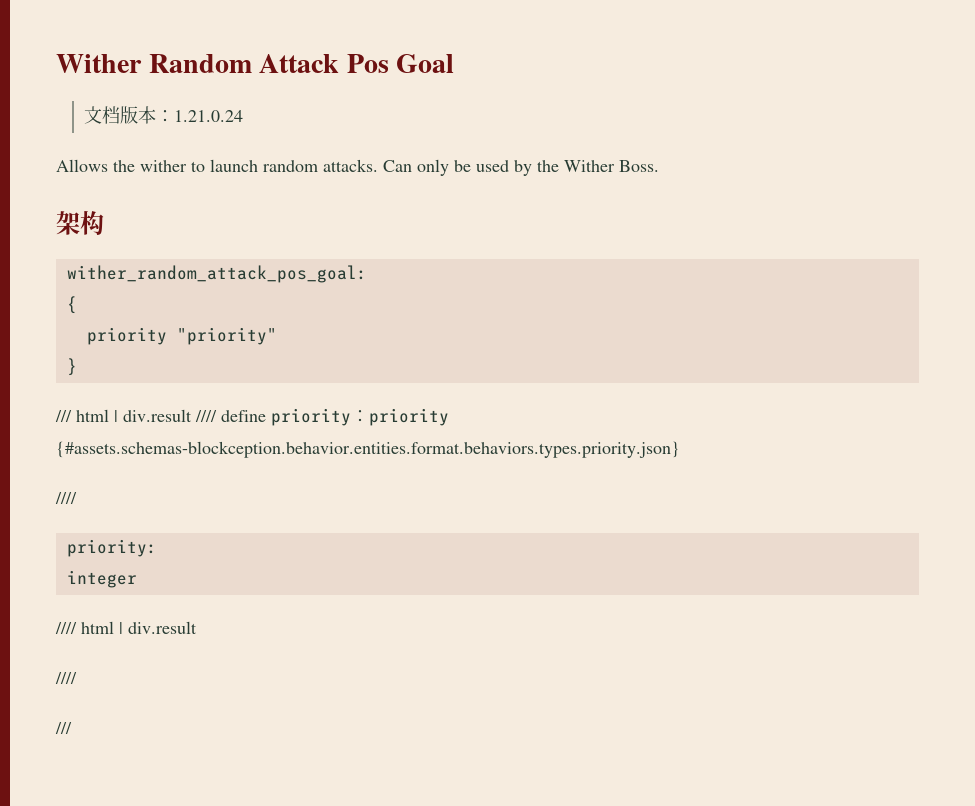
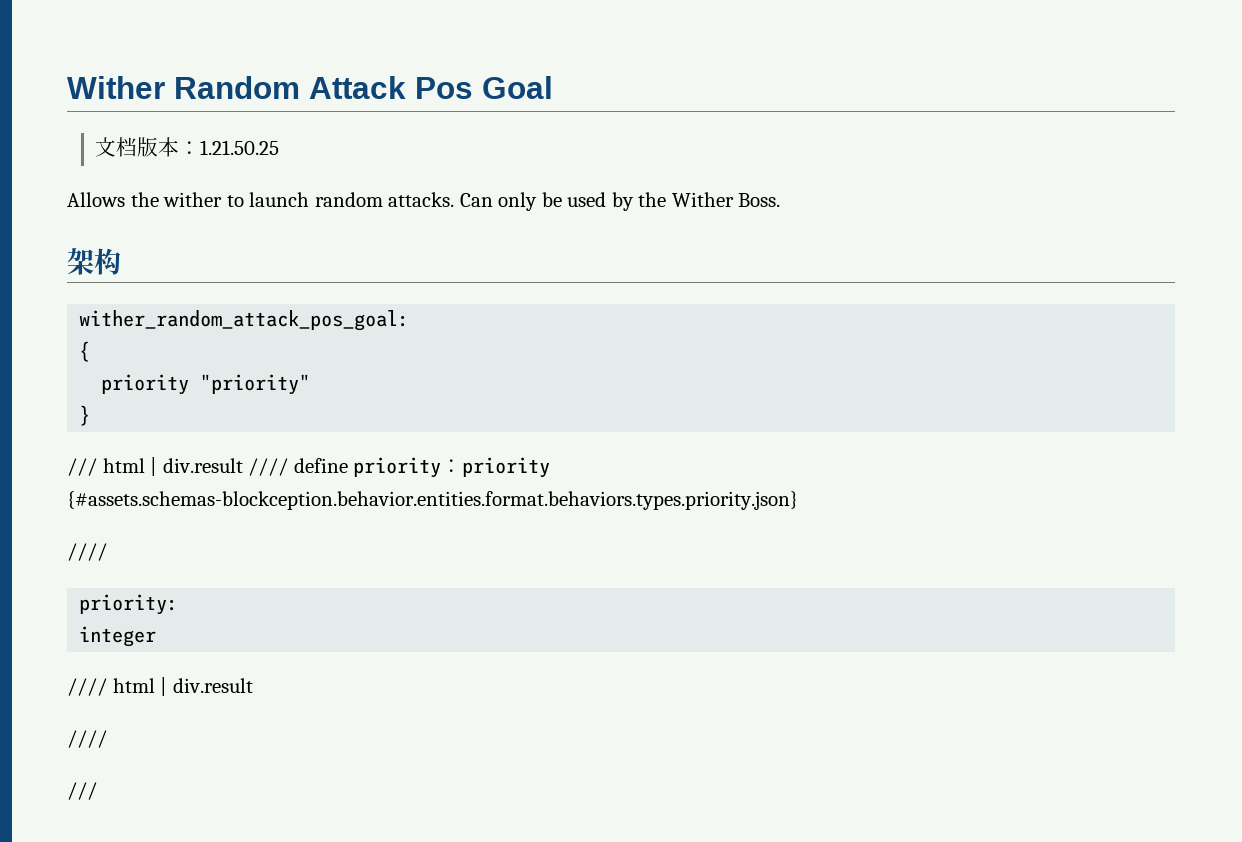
- 文档版本：1.21.0.24
+ 文档版本：1.21.50.25

